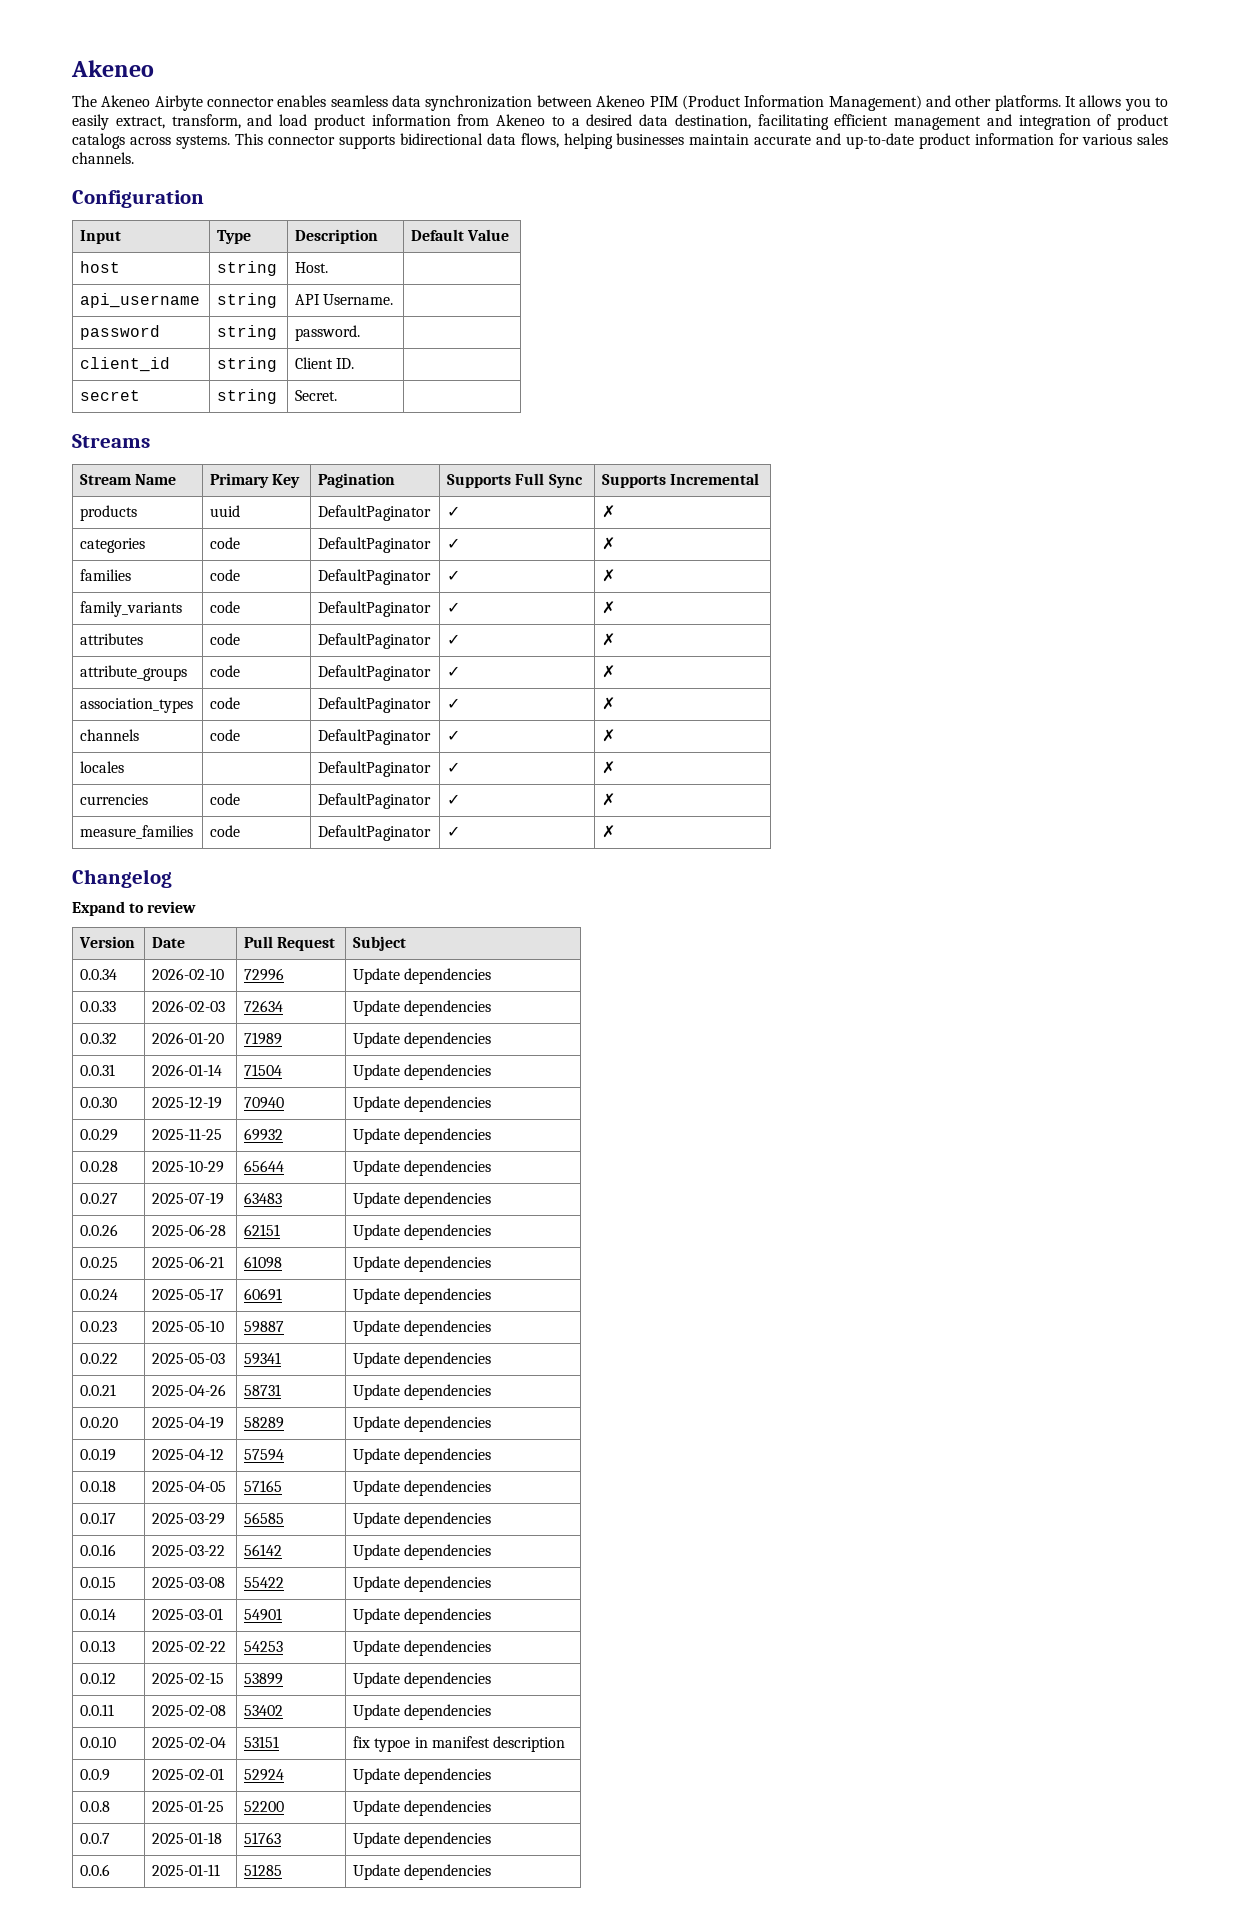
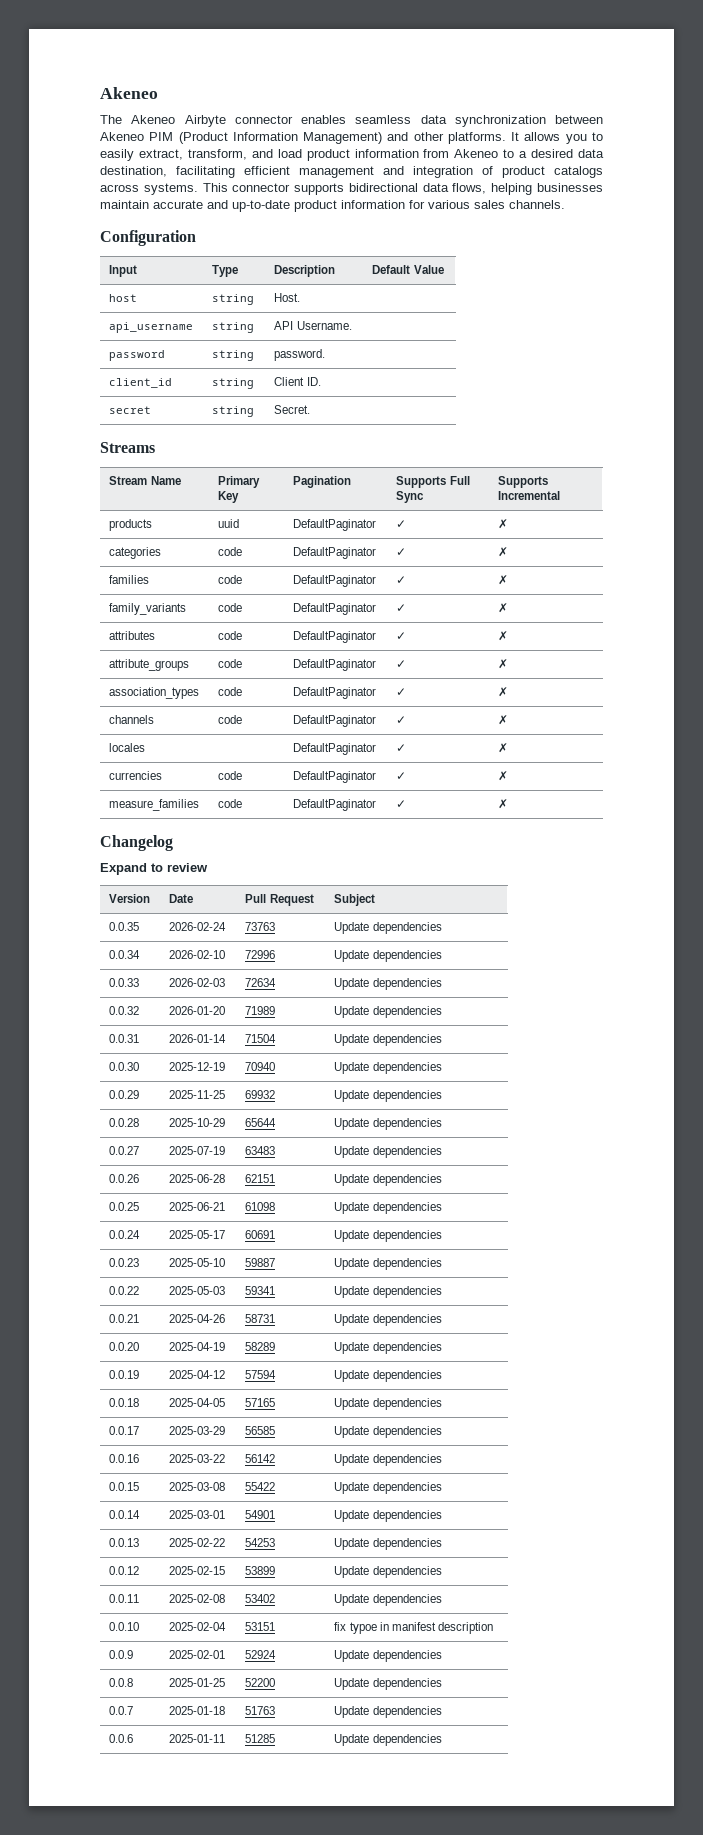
+ 0.0.35 | 2026-02-24 | 73763 | Update dependencies

